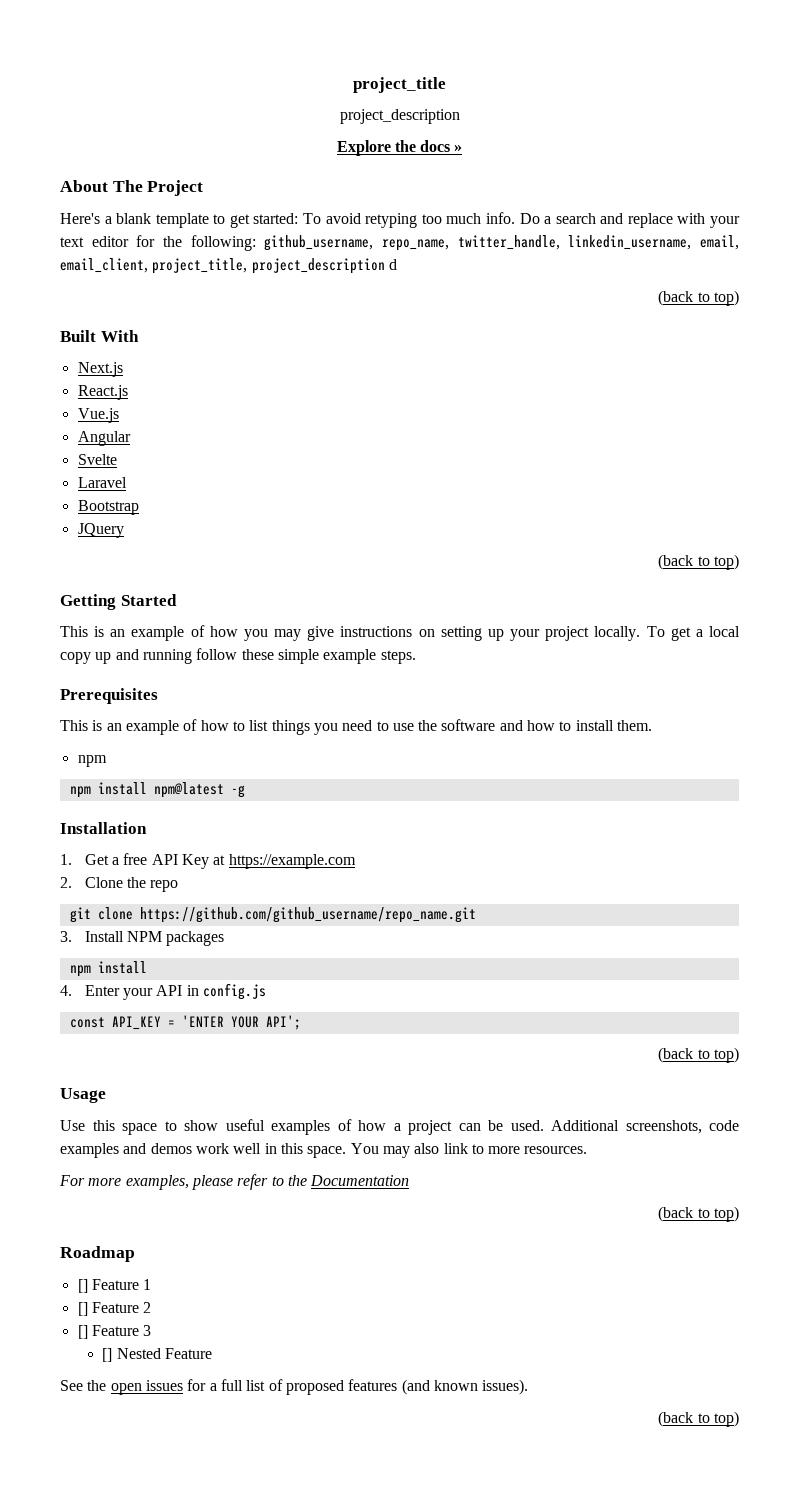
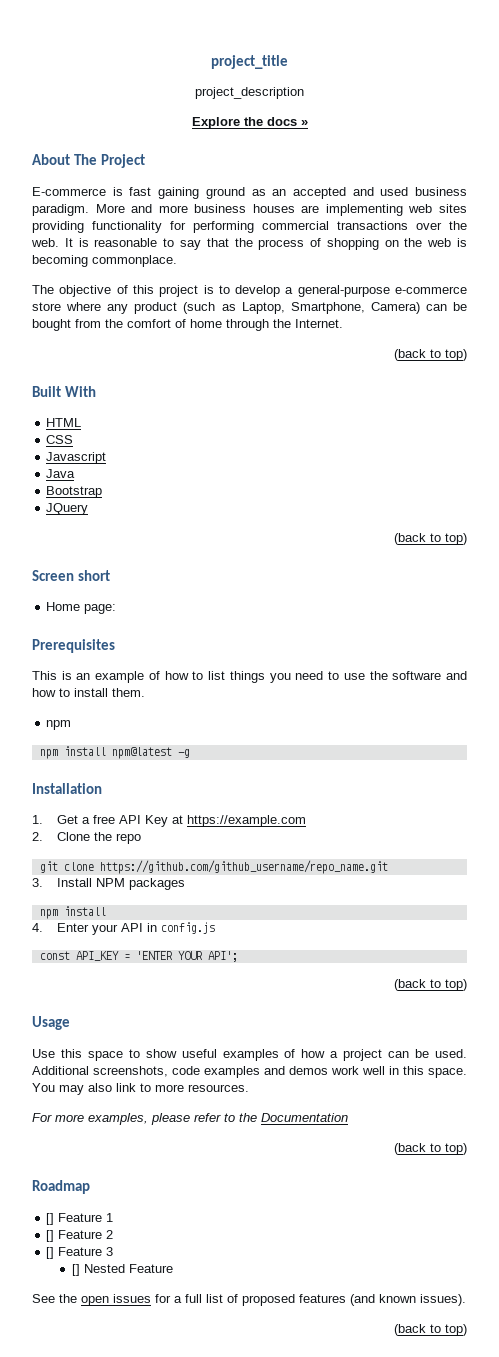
- Here's a blank template to get started: To avoid retyping too much info. Do a search and replace with your text editor for the following: github_username, repo_name, twitter_handle, linkedin_username, email, email_client, project_title, project_description d
+ E-commerce is fast gaining ground as an accepted and used business paradigm. More and more business houses are implementing web sites providing functionality for performing commercial transactions over the web. It is reasonable to say that the process of shopping on the web is becoming commonplace.
+ The objective of this project is to develop a general-purpose e-commerce store where any product (such as Laptop, Smartphone, Camera) can be bought from the comfort of home through the Internet.
- Next.js
- React.js
- Vue.js
- Angular
- Svelte
- Laravel
+ HTML
+ CSS
+ Javascript
+ Java
- Getting Started
- This is an example of how you may give instructions on setting up your project locally. To get a local copy up and running follow these simple example steps.
+ Screen short
+ Home page:

